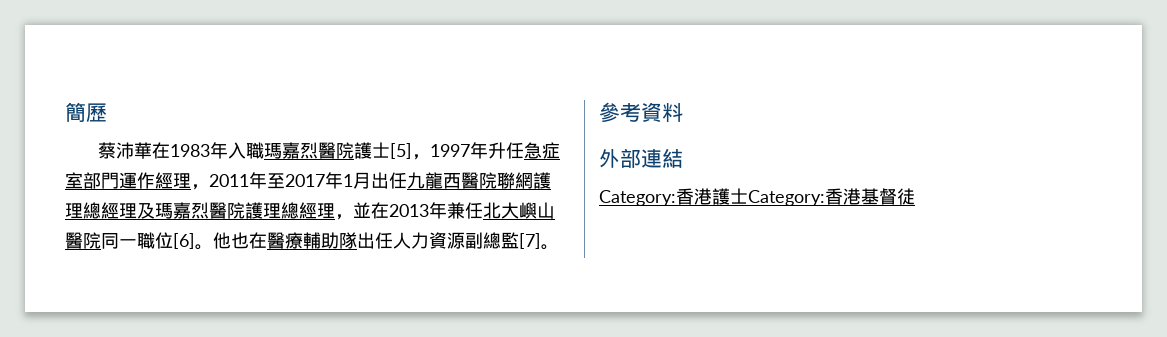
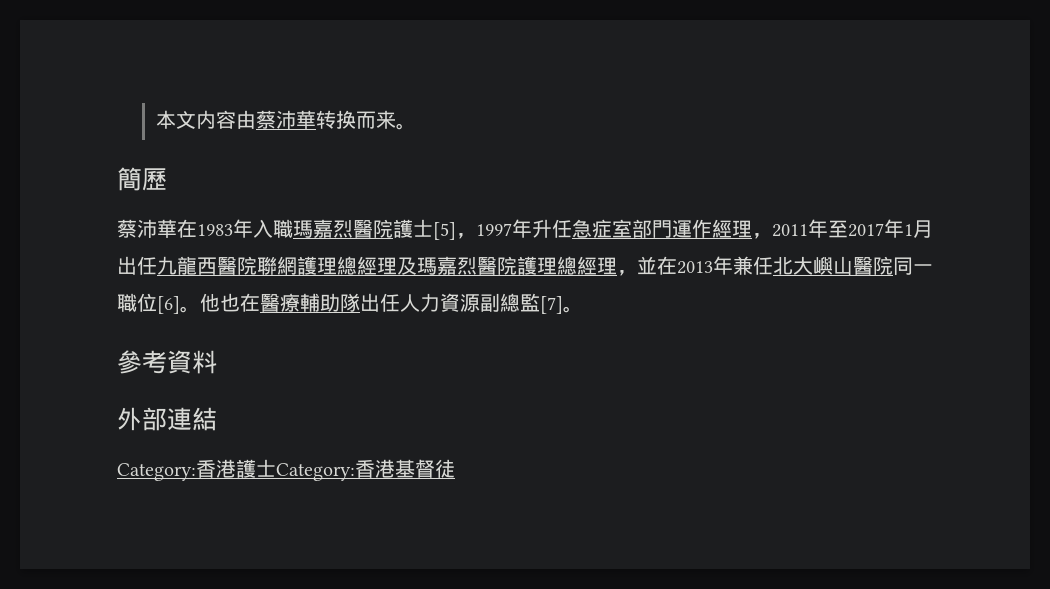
+ 本文内容由蔡沛華转换而来。

